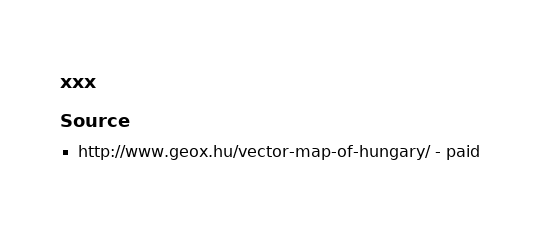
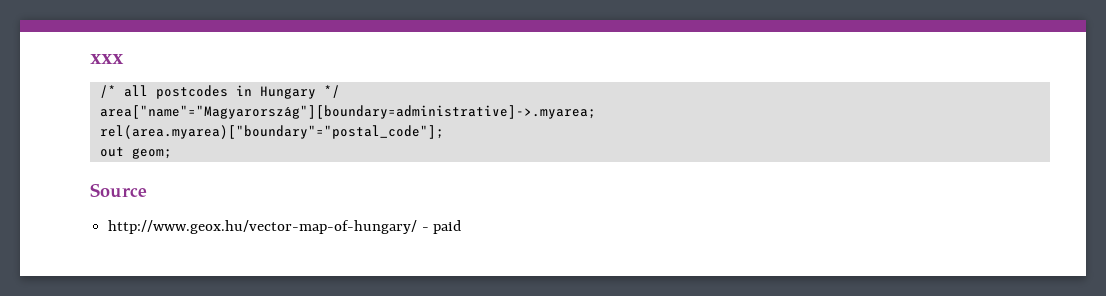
+ /* all postcodes in Hungary */
+ area["name"="Magyarország"][boundary=administrative]->.myarea;
+ rel(area.myarea)["boundary"="postal_code"];
+ out geom;

